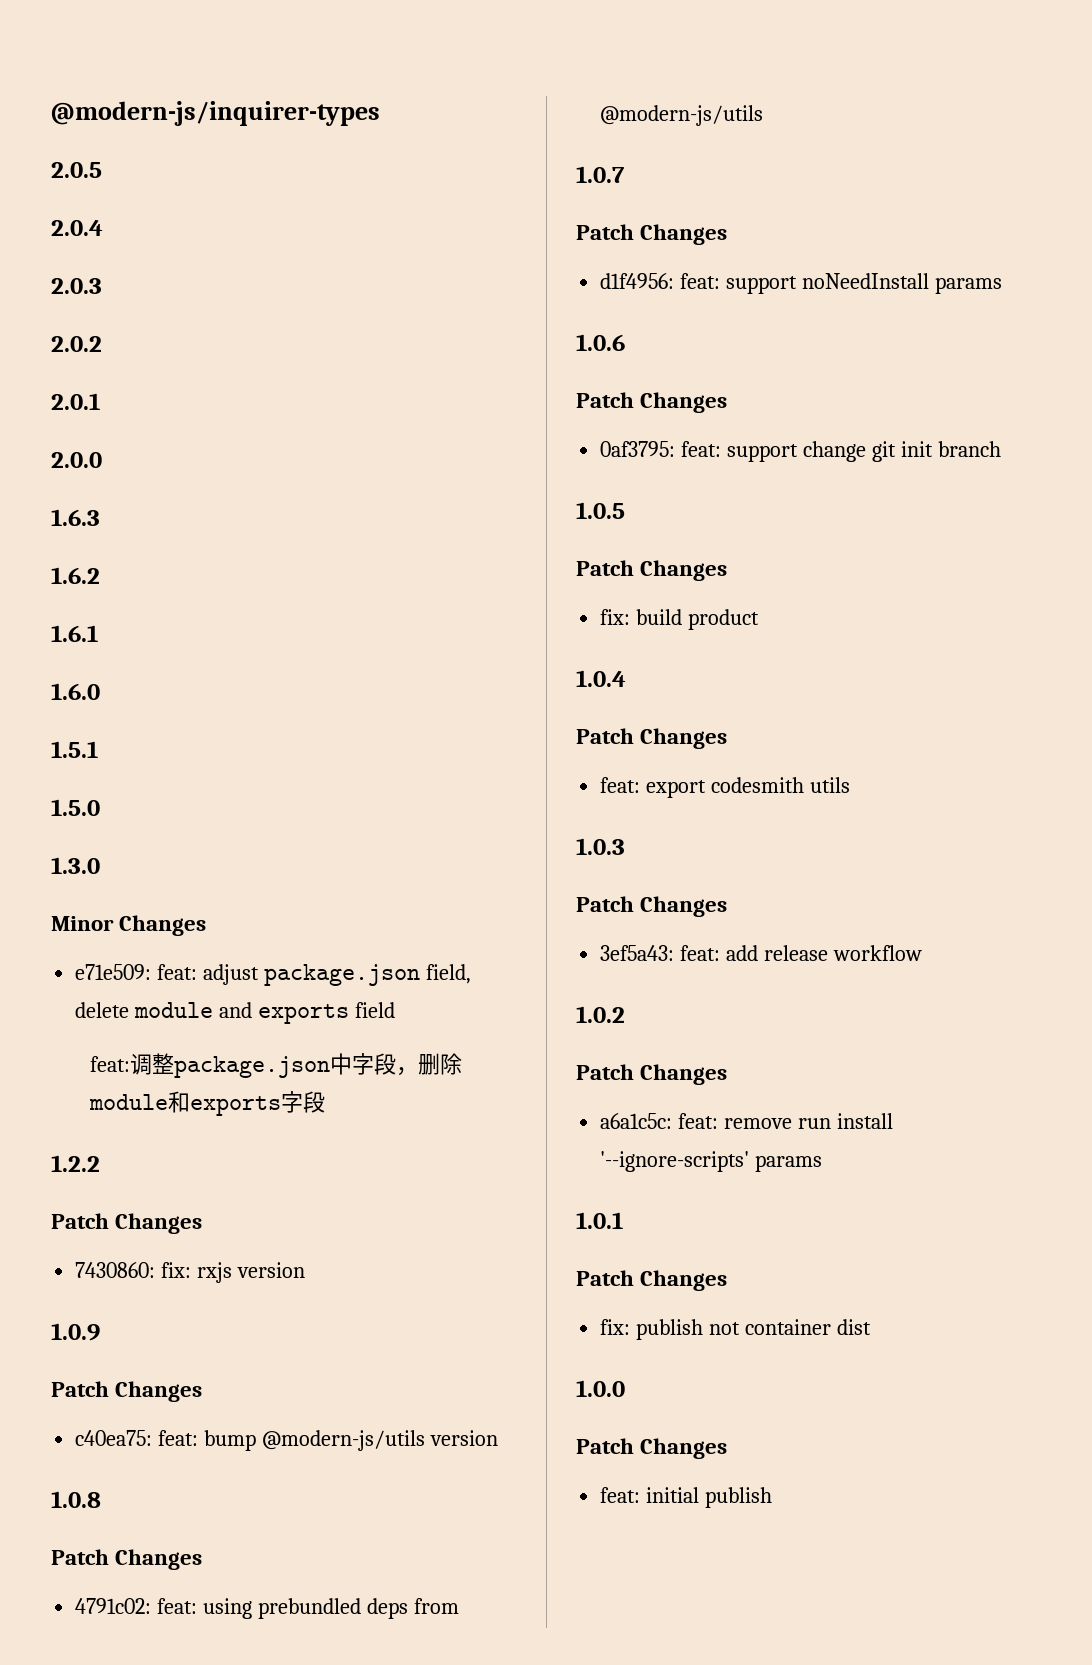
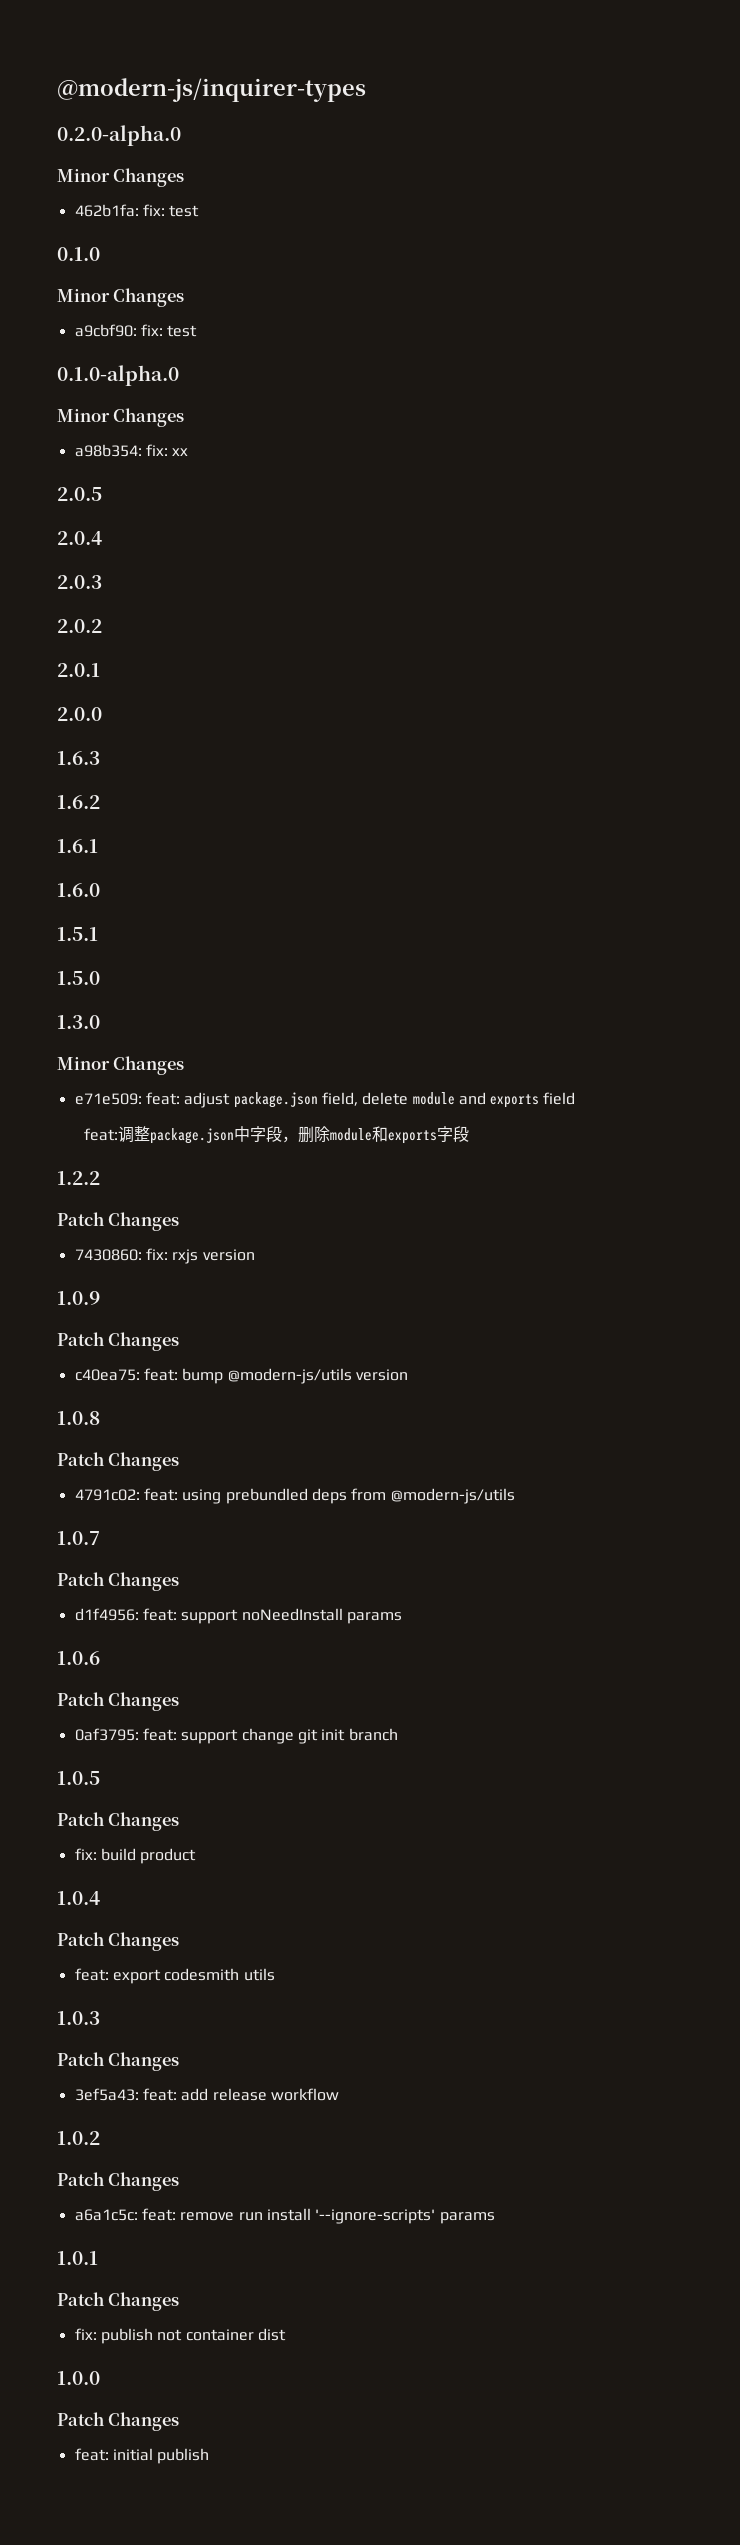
+ 0.2.0-alpha.0
+ Minor Changes
+ 462b1fa: fix: test
+ 0.1.0
+ Minor Changes
+ a9cbf90: fix: test
+ 0.1.0-alpha.0
+ Minor Changes
+ a98b354: fix: xx

